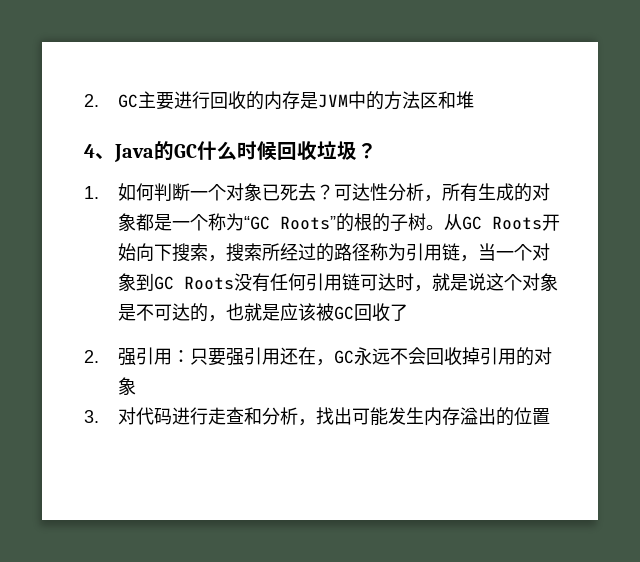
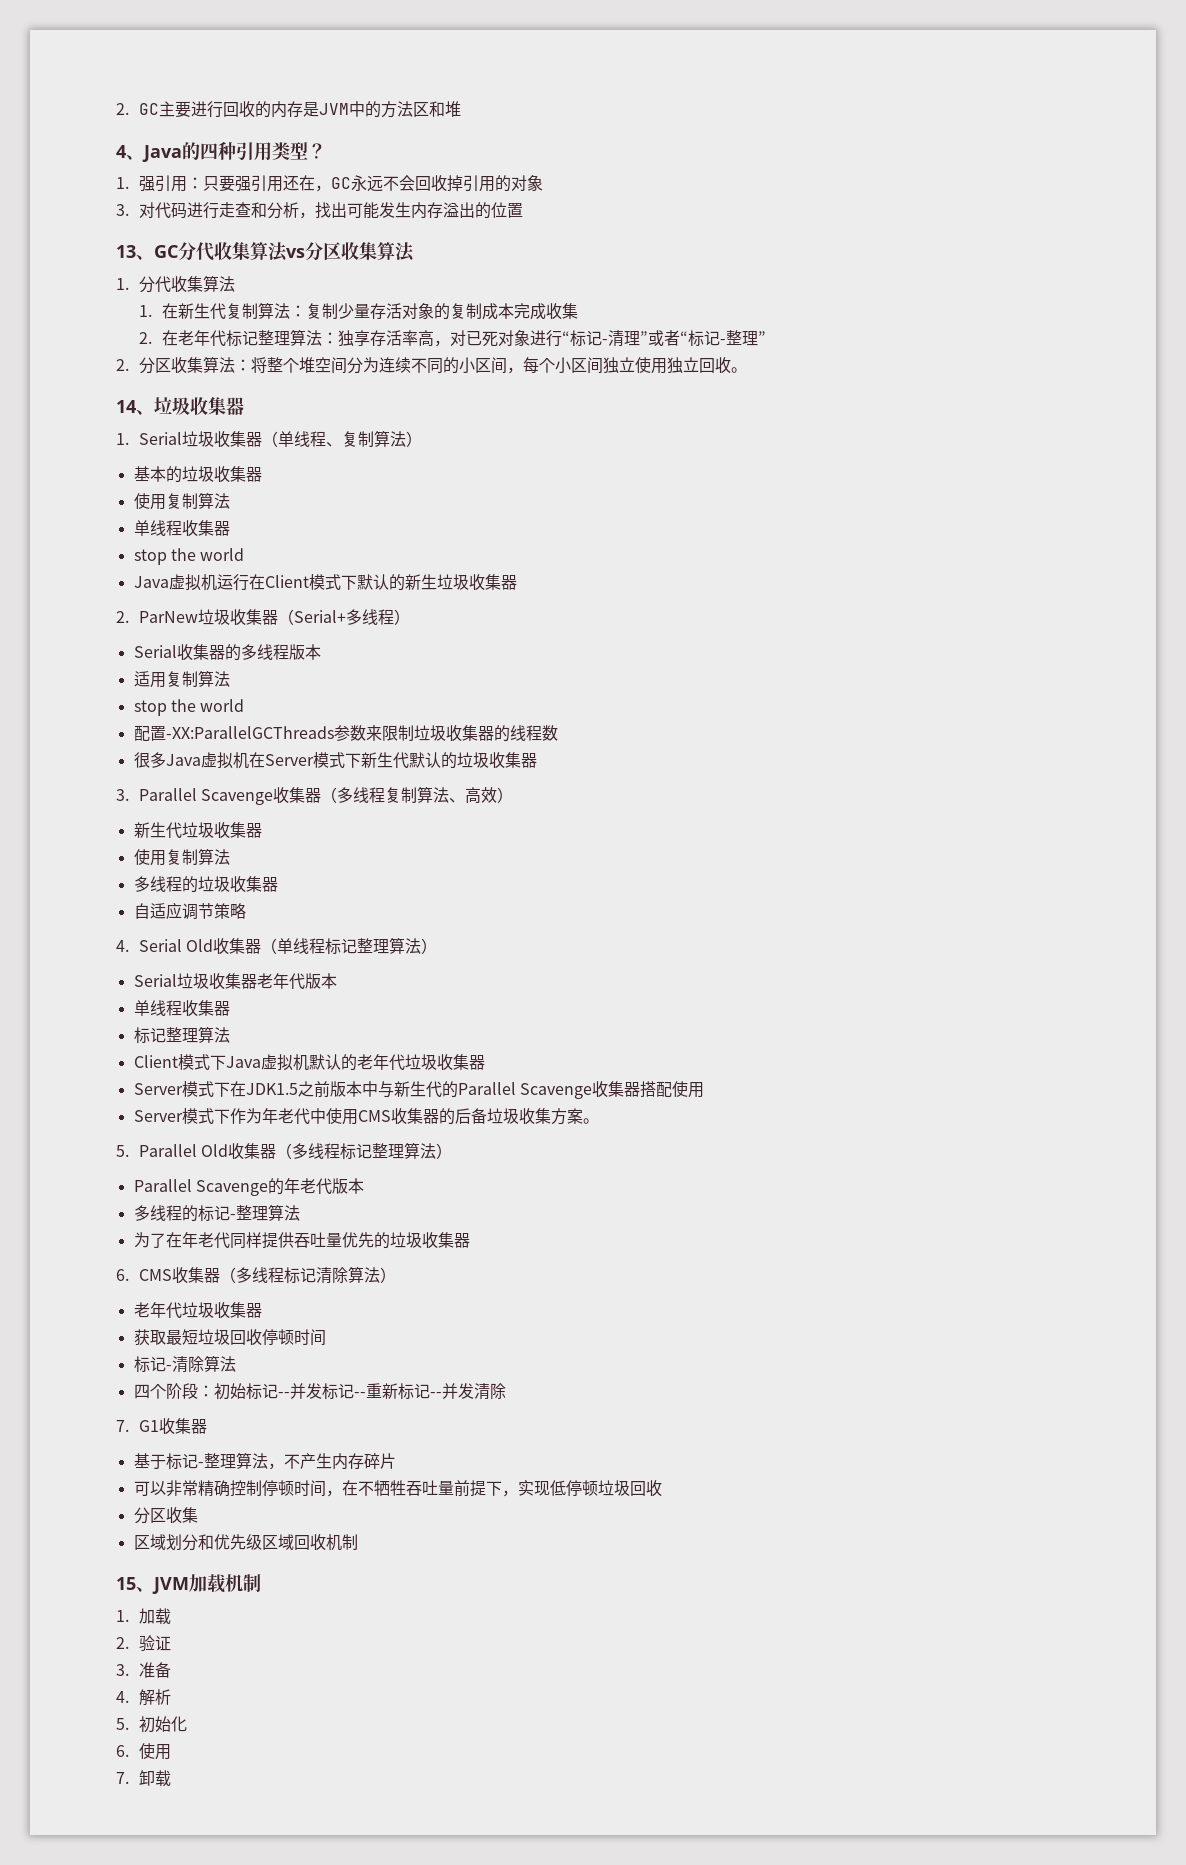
- 4、Java的GC什么时候回收垃圾？
- 1.如何判断一个对象已死去？可达性分析，所有生成的对象都是一个称为“GC Roots”的根的子树。从GC Roots开始向下搜索，搜索所经过的路径称为引用链，当一个对象到GC Roots没有任何引用链可达时，就是说这个对象是不可达的，也就是应该被GC回收了
- 2.强引用：只要强引用还在，GC永远不会回收掉引用的对象
+ 4、Java的四种引用类型？
+ 1.强引用：只要强引用还在，GC永远不会回收掉引用的对象
+ 13、GC分代收集算法vs分区收集算法
+ 1.分代收集算法
+ 1.在新生代复制算法：复制少量存活对象的复制成本完成收集
+ 2.在老年代标记整理算法：独享存活率高，对已死对象进行“标记-清理”或者“标记-整理”
+ 2.分区收集算法：将整个堆空间分为连续不同的小区间，每个小区间独立使用独立回收。
+ 14、垃圾收集器
+ 1. Serial垃圾收集器（单线程、复制算法）
+ 基本的垃圾收集器
+ 使用复制算法
+ 单线程收集器
+ stop the world
+ Java虚拟机运行在Client模式下默认的新生垃圾收集器
+ 2. ParNew垃圾收集器（Serial+多线程）
+ Serial收集器的多线程版本
+ 适用复制算法
+ stop the world
+ 配置-XX:ParallelGCThreads参数来限制垃圾收集器的线程数
+ 很多Java虚拟机在Server模式下新生代默认的垃圾收集器
+ 3. Parallel Scavenge收集器（多线程复制算法、高效）
+ 新生代垃圾收集器
+ 使用复制算法
+ 多线程的垃圾收集器
+ 自适应调节策略
+ 4. Serial Old收集器（单线程标记整理算法）
+ Serial垃圾收集器老年代版本
+ 单线程收集器
+ 标记整理算法
+ Client模式下Java虚拟机默认的老年代垃圾收集器
+ Server模式下在JDK1.5之前版本中与新生代的Parallel Scavenge收集器搭配使用
+ Server模式下作为年老代中使用CMS收集器的后备垃圾收集方案。
+ 5. Parallel Old收集器（多线程标记整理算法）
+ Parallel Scavenge的年老代版本
+ 多线程的标记-整理算法
+ 为了在年老代同样提供吞吐量优先的垃圾收集器
+ 6. CMS收集器（多线程标记清除算法）
+ 老年代垃圾收集器
+ 获取最短垃圾回收停顿时间
+ 标记-清除算法
+ 四个阶段：初始标记--并发标记--重新标记--并发清除
+ 7. G1收集器
+ 基于标记-整理算法，不产生内存碎片
+ 可以非常精确控制停顿时间，在不牺牲吞吐量前提下，实现低停顿垃圾回收
+ 分区收集
+ 区域划分和优先级区域回收机制
+ 15、JVM加载机制
+ 1.加载
+ 2.验证
+ 3.准备
+ 4.解析
+ 5.初始化
+ 6.使用
+ 7.卸载

